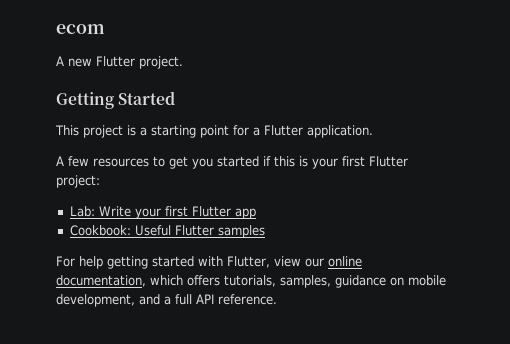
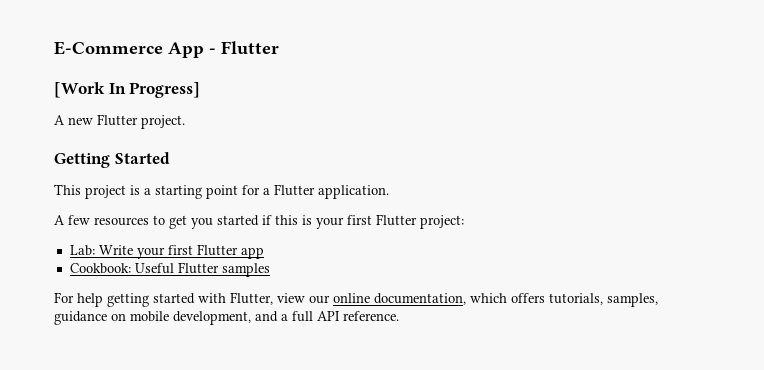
- ecom
+ E-Commerce App - Flutter
+ [Work In Progress]

